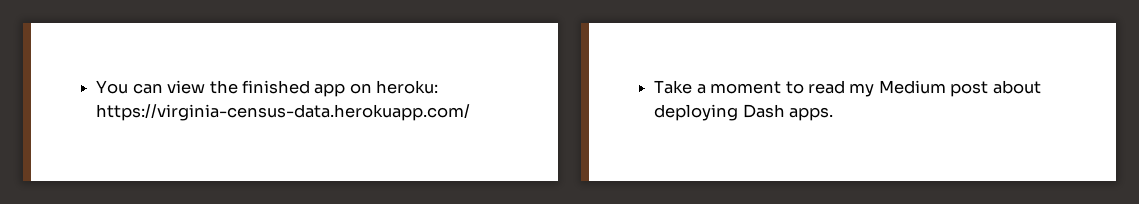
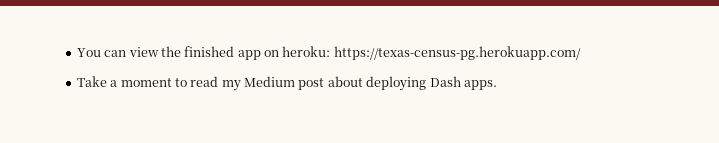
- You can view the finished app on heroku: https://virginia-census-data.herokuapp.com/
+ You can view the finished app on heroku: https://texas-census-pg.herokuapp.com/

